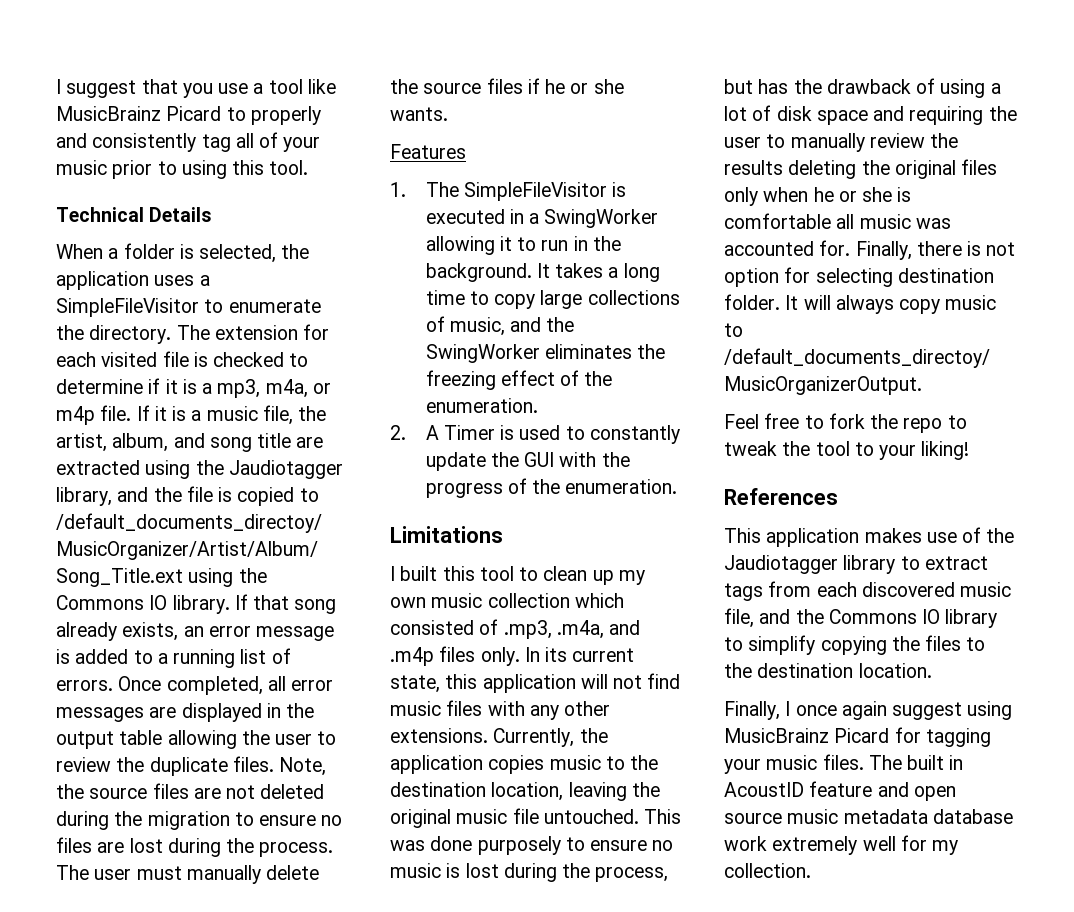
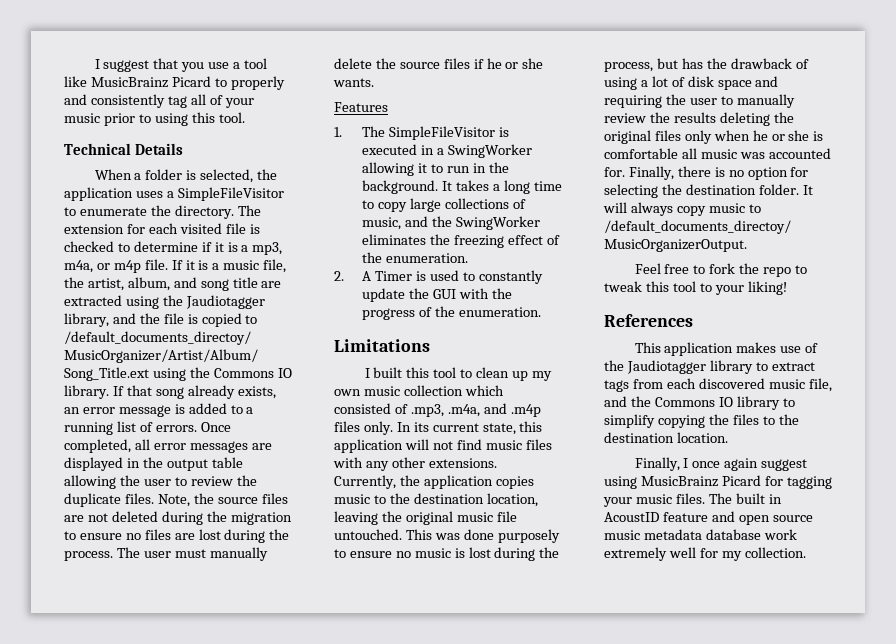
- Finally, there is not option for selecting destination folder.
+ Finally, there is no option for selecting the destination folder.
- Feel free to fork the repo to tweak the tool to your liking!
+ Feel free to fork the repo to tweak this tool to your liking!

